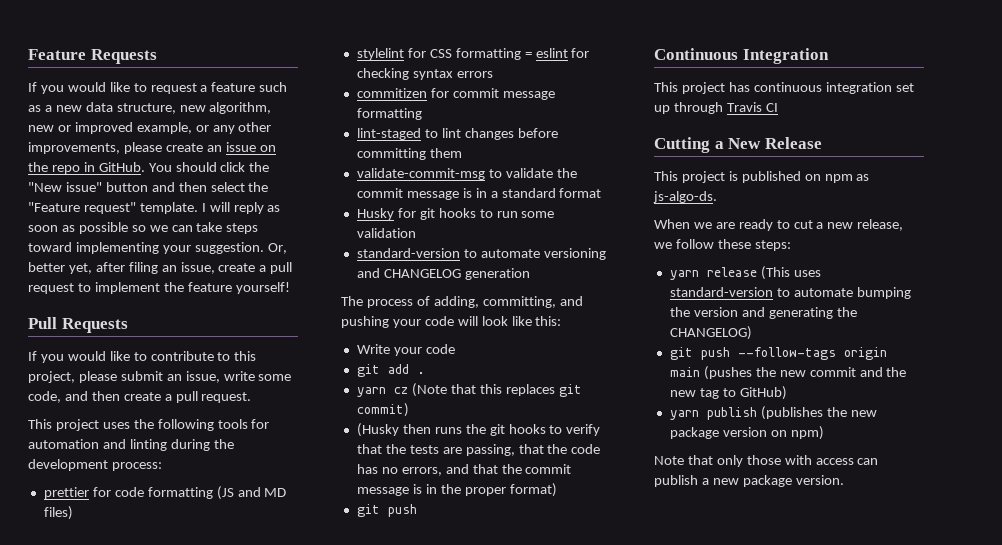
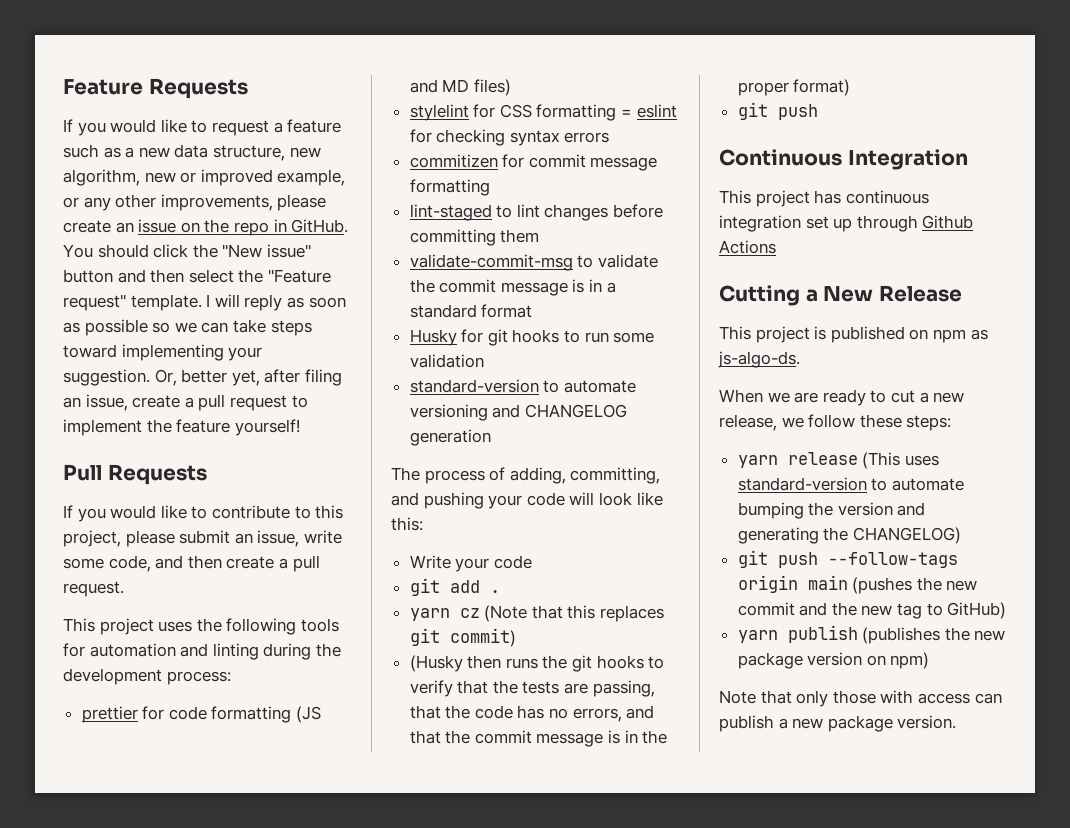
- This project has continuous integration set up through Travis CI
+ This project has continuous integration set up through Github Actions

